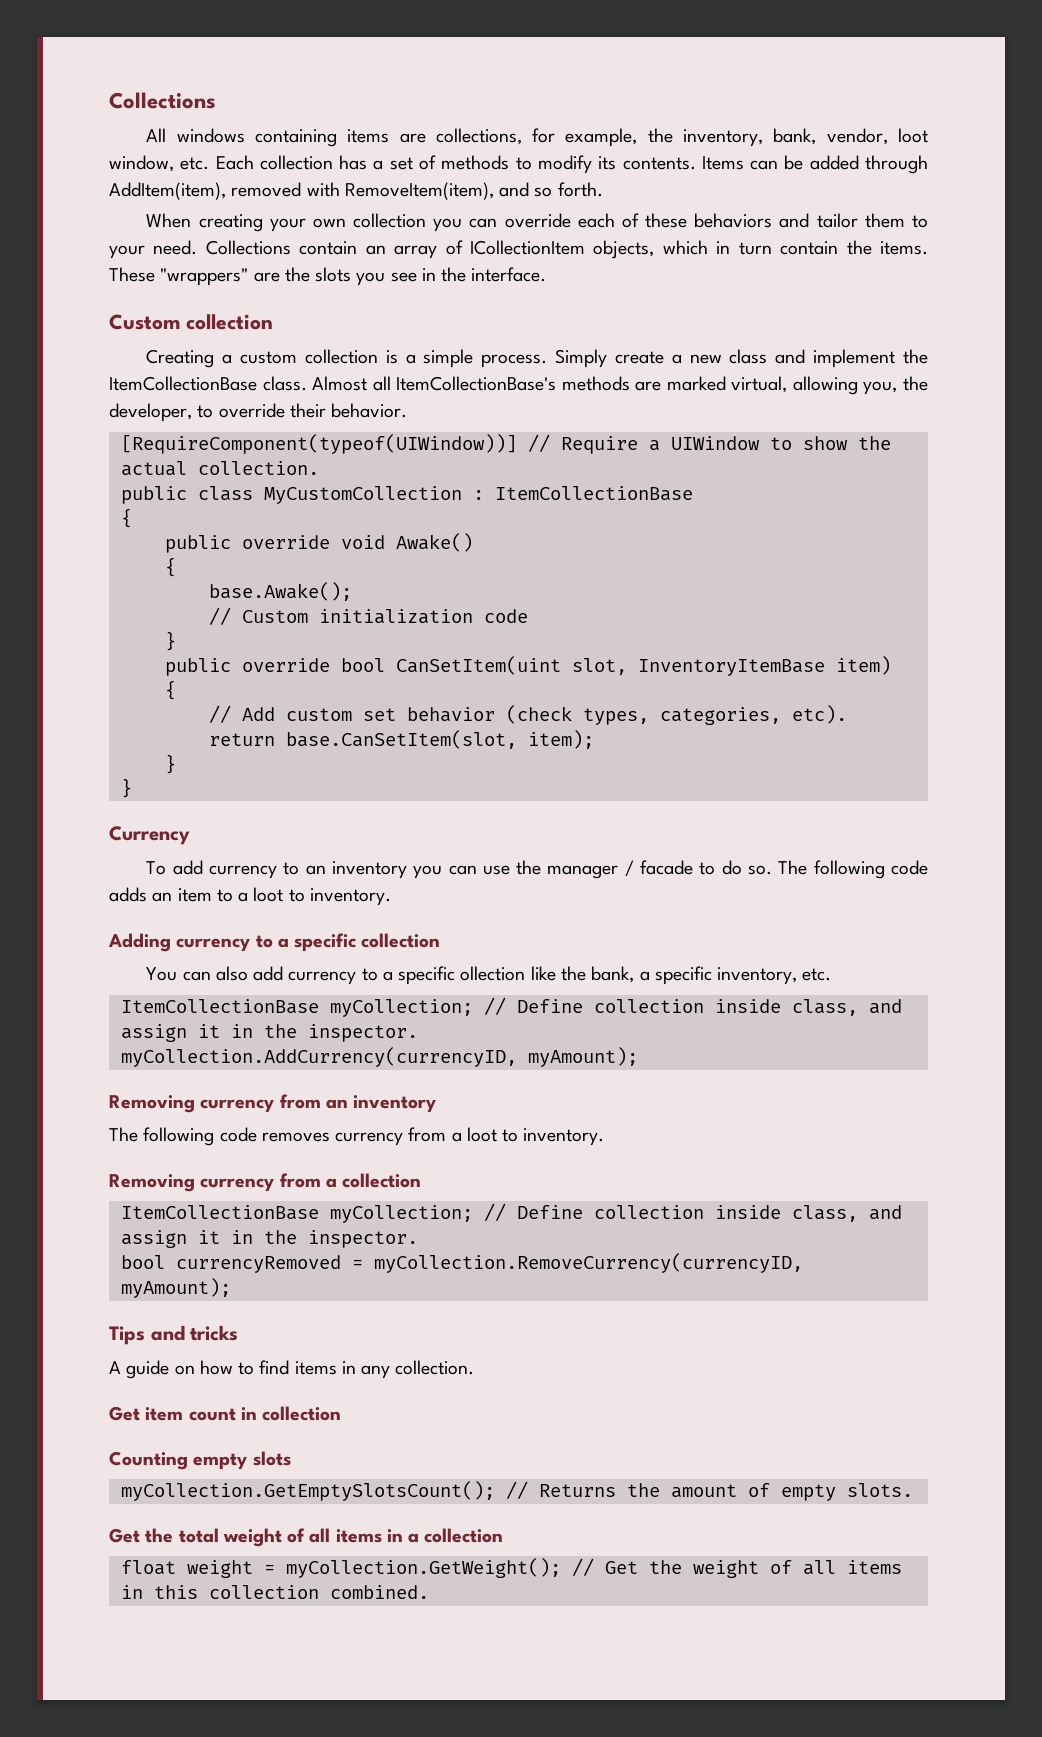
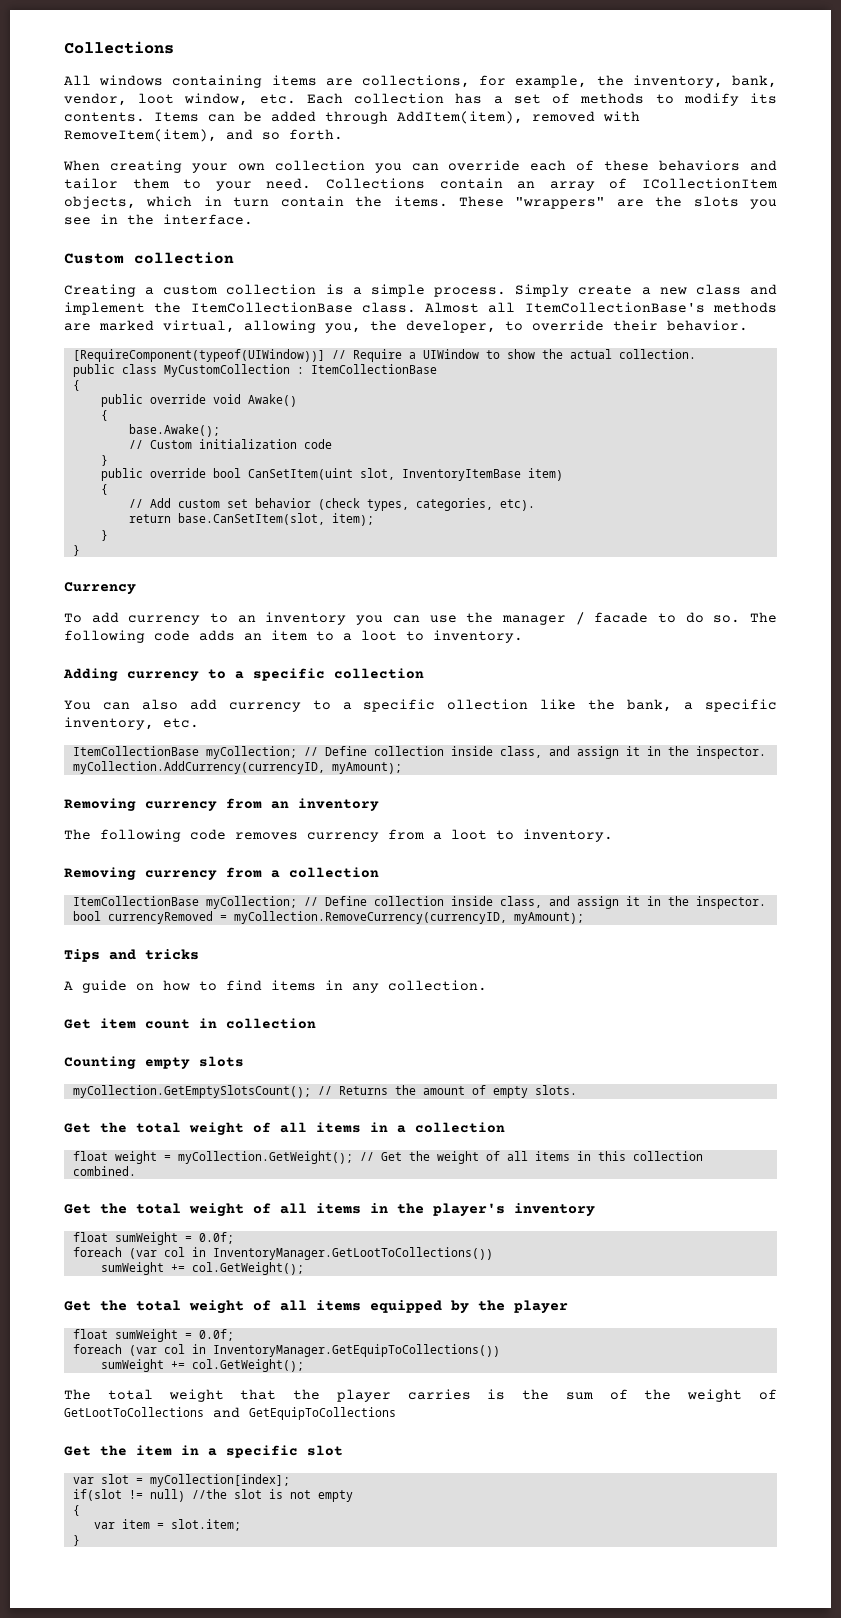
+ Get the total weight of all items in the player's inventory
+ float sumWeight = 0.0f;
+ foreach (var col in InventoryManager.GetLootToCollections())
+ sumWeight += col.GetWeight();
+ Get the total weight of all items equipped by the player
+ float sumWeight = 0.0f;
+ foreach (var col in InventoryManager.GetEquipToCollections())
+ sumWeight += col.GetWeight();
+ The total weight that the player carries is the sum of the weight of GetLootToCollections and GetEquipToCollections
+ Get the item in a specific slot
+ var slot = myCollection[index];
+ if(slot != null) //the slot is not empty
+ {
+ var item = slot.item;
+ }

